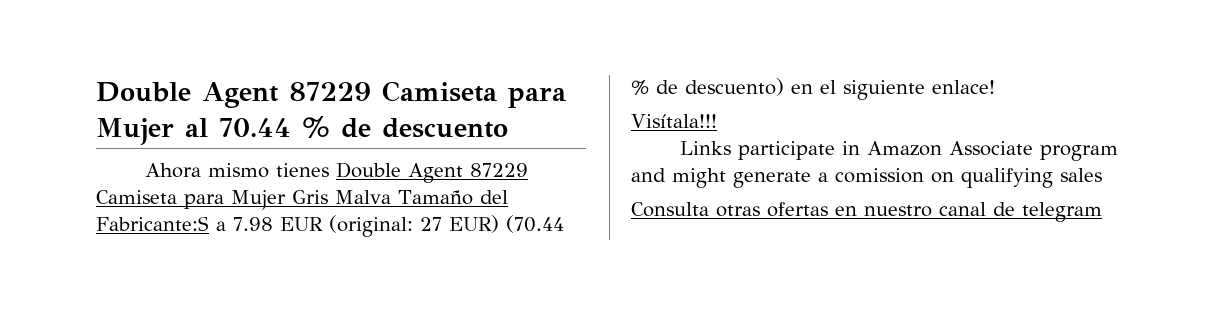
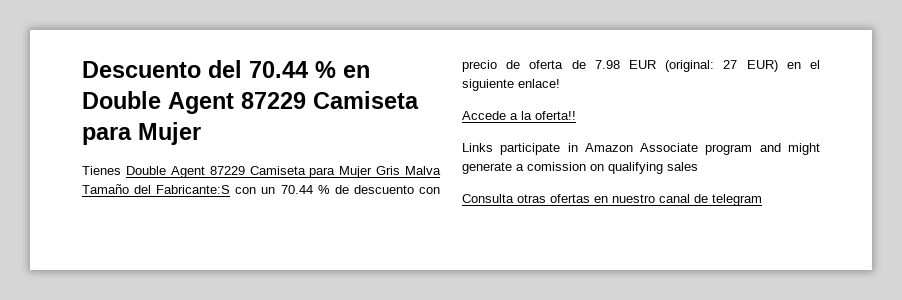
- Double Agent 87229 Camiseta para Mujer al 70.44 % de descuento
- Ahora mismo tienes Double Agent 87229 Camiseta para Mujer Gris Malva Tamaño del Fabricante:S a 7.98 EUR (original: 27 EUR) (70.44 % de descuento) en el siguiente enlace!
+ Descuento del 70.44 % en Double Agent 87229 Camiseta para Mujer
+ Tienes Double Agent 87229 Camiseta para Mujer Gris Malva Tamaño del Fabricante:S con un 70.44 % de descuento con precio de oferta de 7.98 EUR (original: 27 EUR) en el siguiente enlace!
- Visítala!!!
+ Accede a la oferta!!

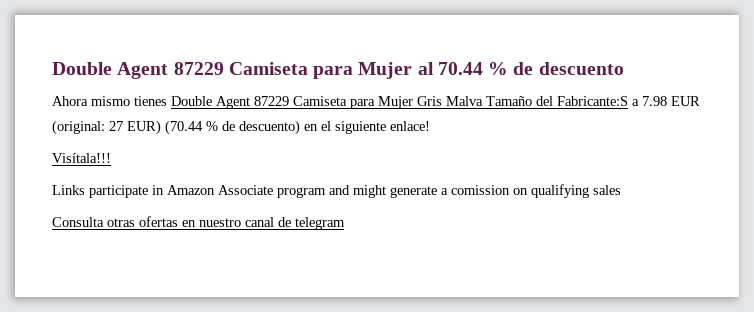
- Descuento del 70.44 % en Double Agent 87229 Camiseta para Mujer
- Tienes Double Agent 87229 Camiseta para Mujer Gris Malva Tamaño del Fabricante:S con un 70.44 % de descuento con precio de oferta de 7.98 EUR (original: 27 EUR) en el siguiente enlace!
+ Double Agent 87229 Camiseta para Mujer al 70.44 % de descuento
+ Ahora mismo tienes Double Agent 87229 Camiseta para Mujer Gris Malva Tamaño del Fabricante:S a 7.98 EUR (original: 27 EUR) (70.44 % de descuento) en el siguiente enlace!
- Accede a la oferta!!
+ Visítala!!!

